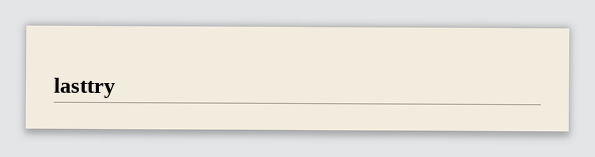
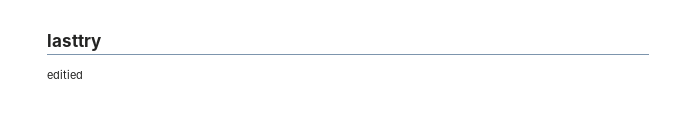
+ editied

